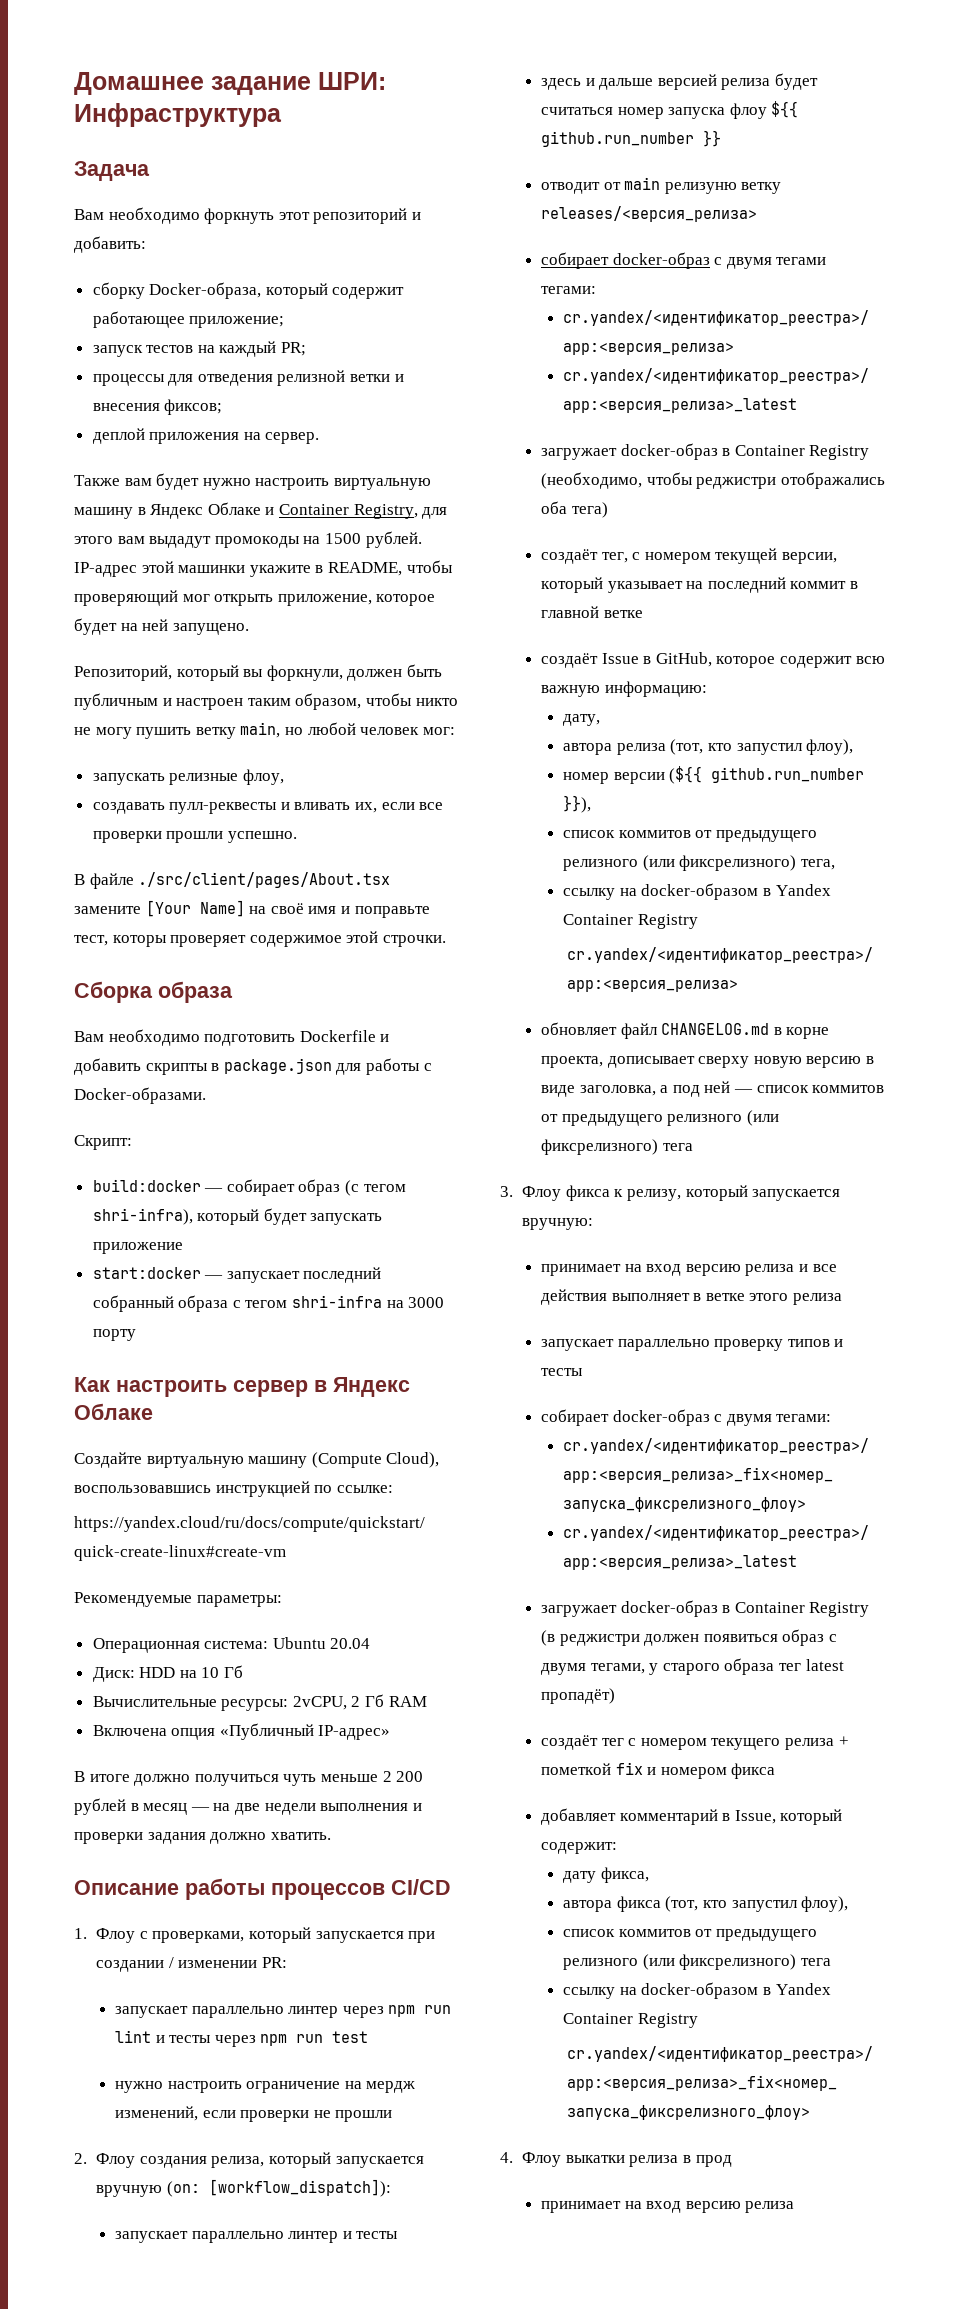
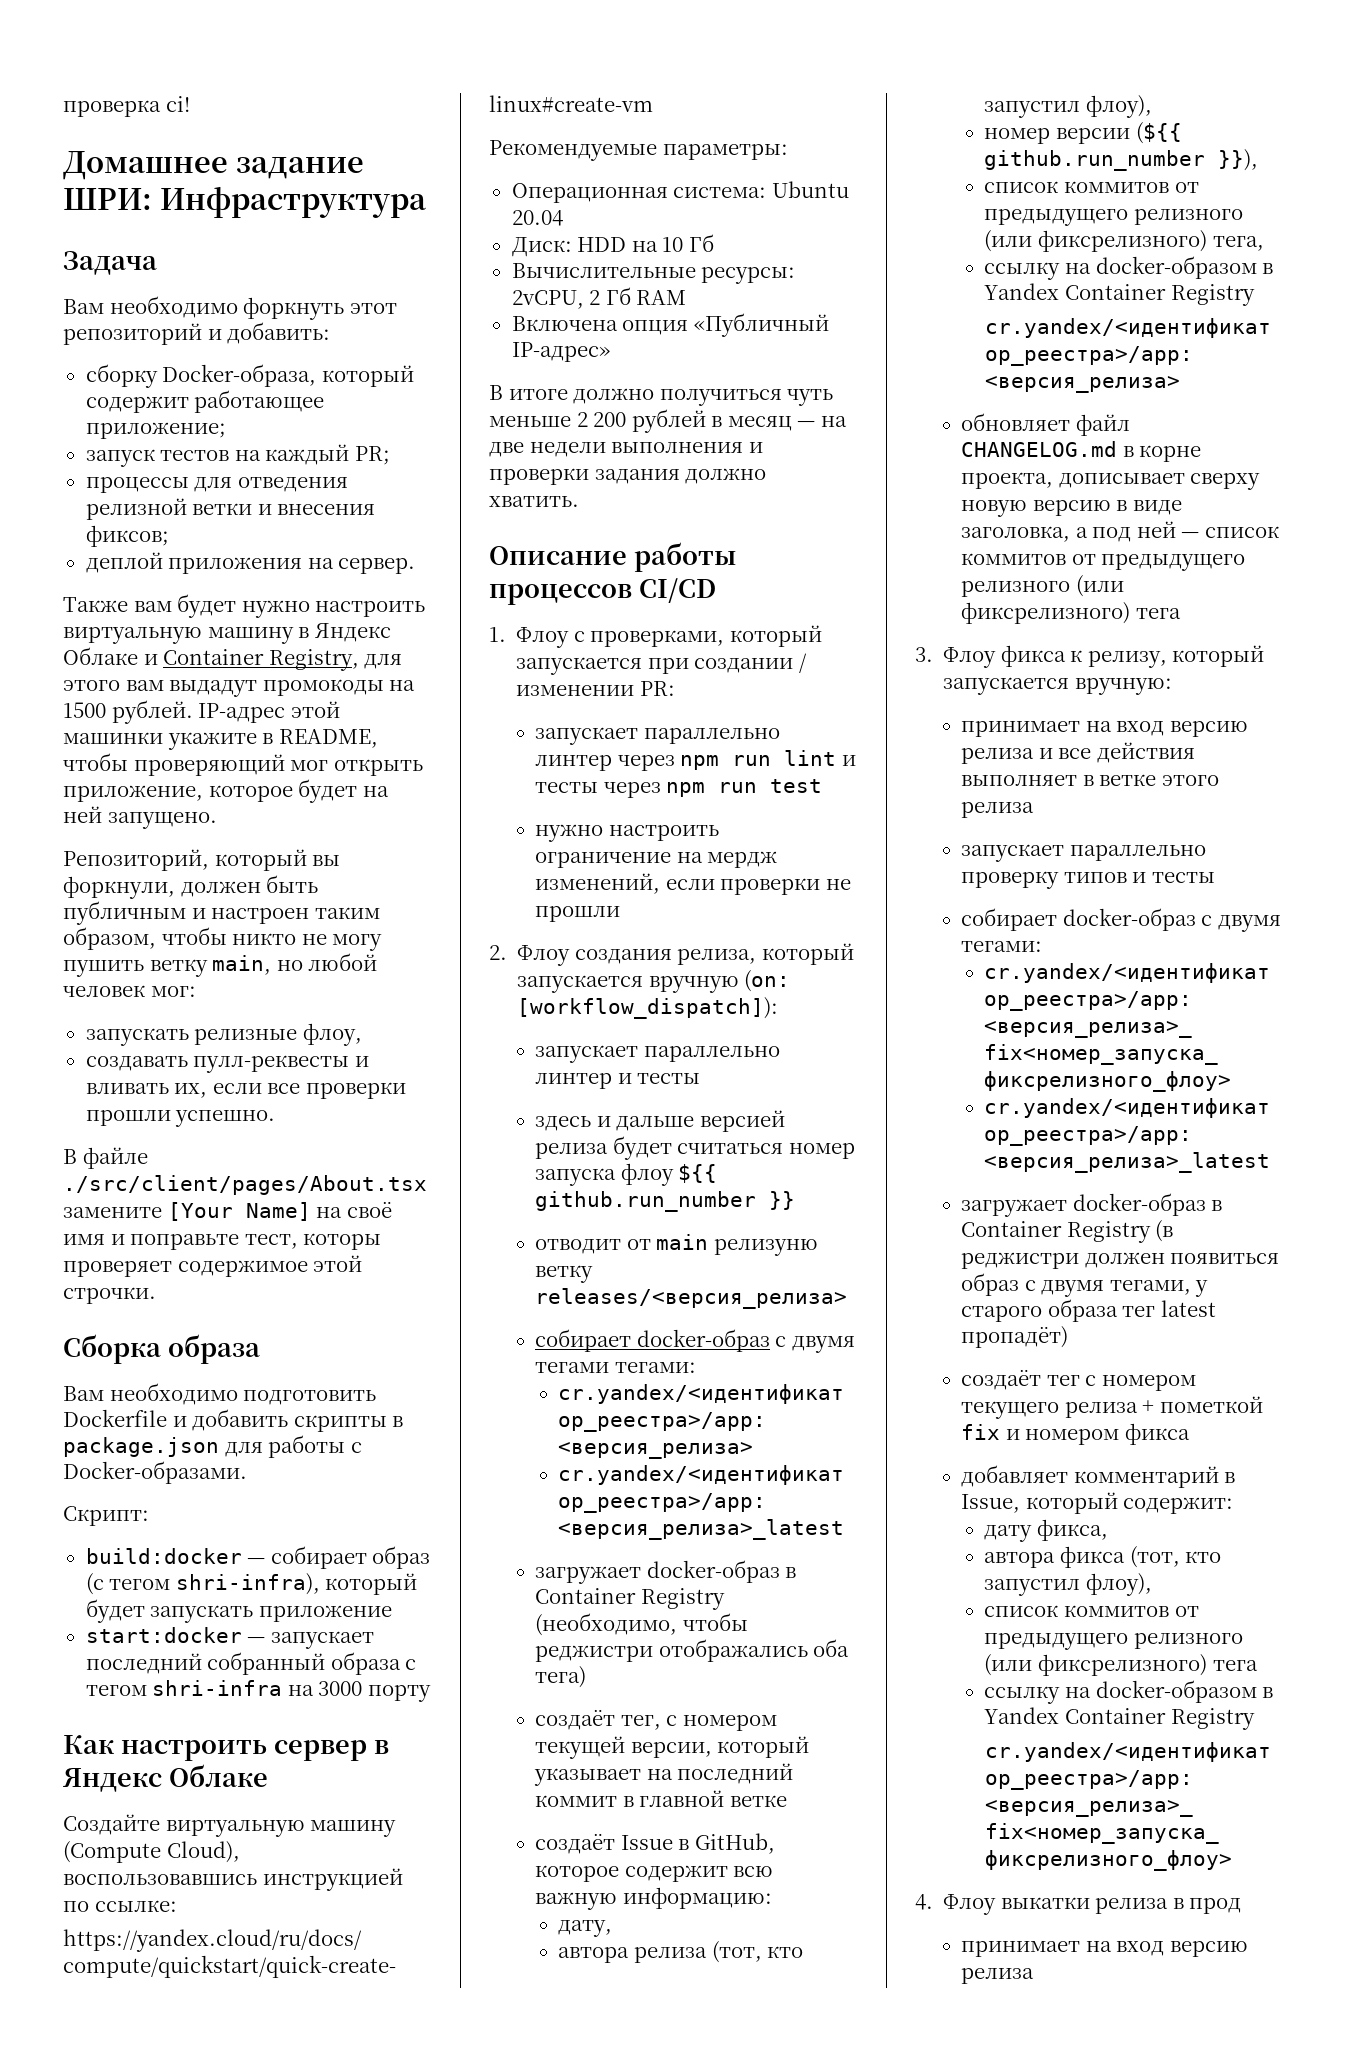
+ проверка ci!

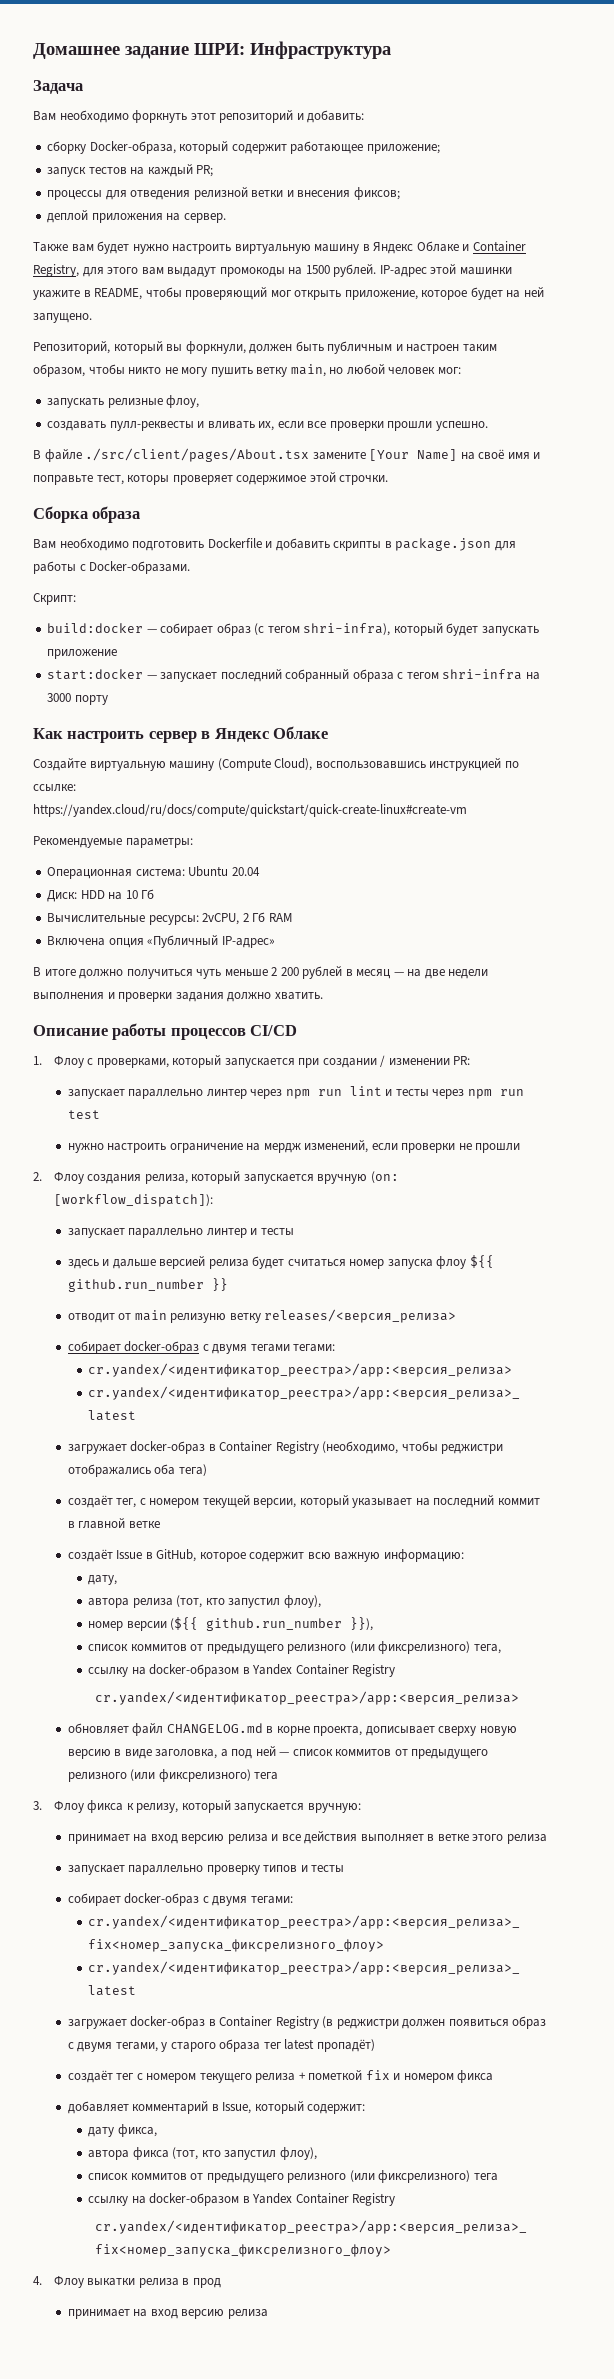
- проверка ci!

